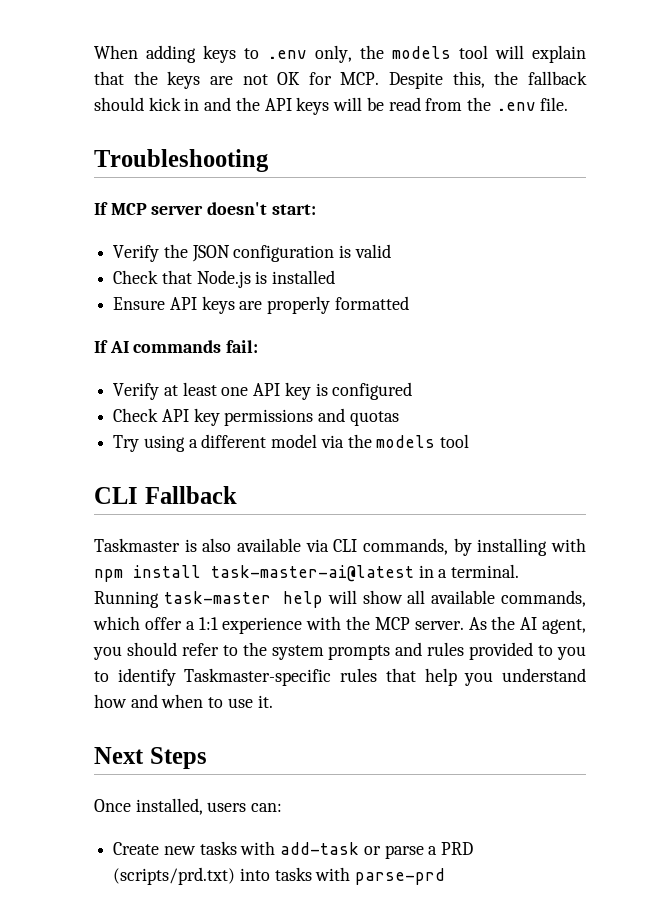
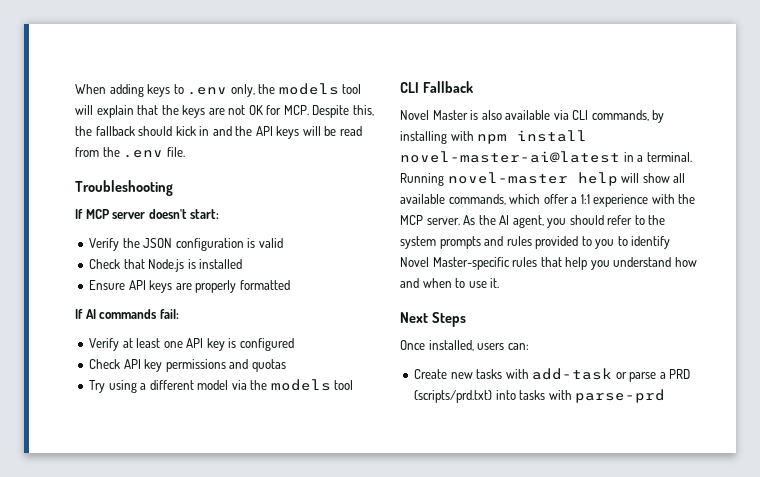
- Taskmaster is also available via CLI commands, by installing with npm install task-master-ai@latest in a terminal.
+ Novel Master is also available via CLI commands, by installing with npm install novel-master-ai@latest in a terminal.
- Running task-master help will show all available commands, which offer a 1:1 experience with the MCP server.
+ Running novel-master help will show all available commands, which offer a 1:1 experience with the MCP server.
- As the AI agent, you should refer to the system prompts and rules provided to you to identify Taskmaster-specific rules that help you understand how and when to use it.
+ As the AI agent, you should refer to the system prompts and rules provided to you to identify Novel Master-specific rules that help you understand how and when to use it.

